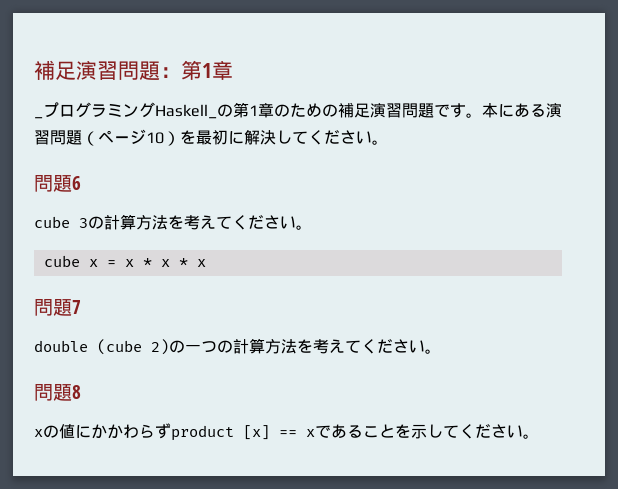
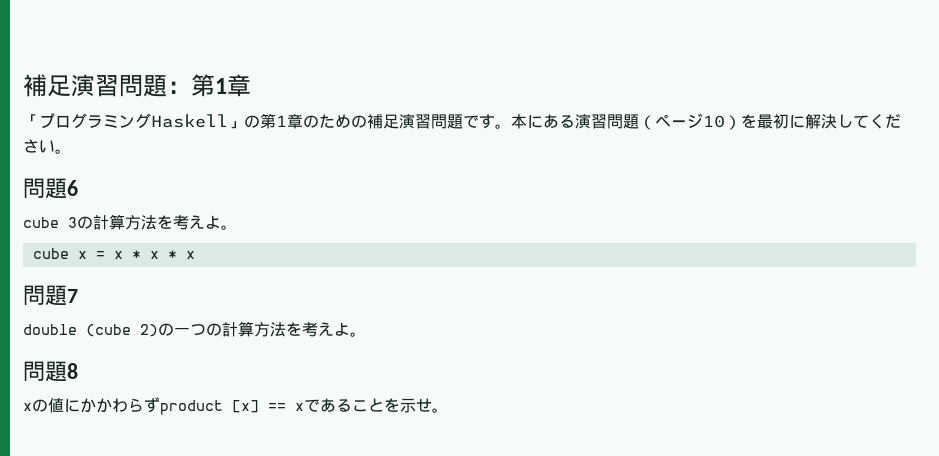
- _プログラミングHaskell_の第1章のための補足演習問題です。
+ 「プログラミングHaskell」の第1章のための補足演習問題です。
- cube 3の計算方法を考えてください。
+ cube 3の計算方法を考えよ。
- double (cube 2)の一つの計算方法を考えてください。
+ double (cube 2)の一つの計算方法を考えよ。
- xの値にかかわらずproduct [x] == xであることを示してください。
+ xの値にかかわらずproduct [x] == xであることを示せ。

